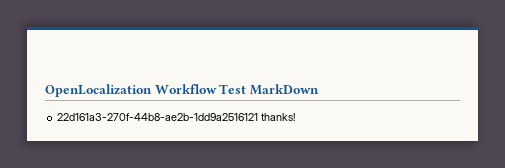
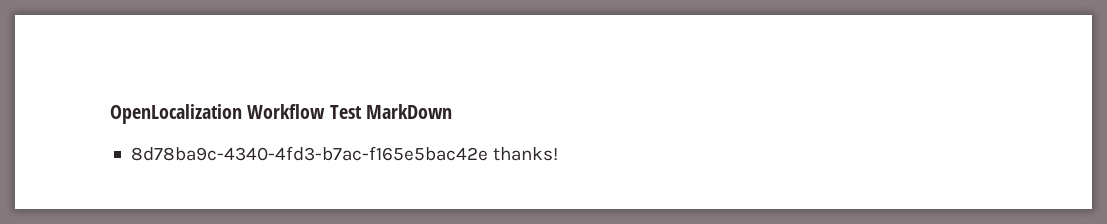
- 22d161a3-270f-44b8-ae2b-1dd9a2516121 thanks!
+ 8d78ba9c-4340-4fd3-b7ac-f165e5bac42e thanks!

